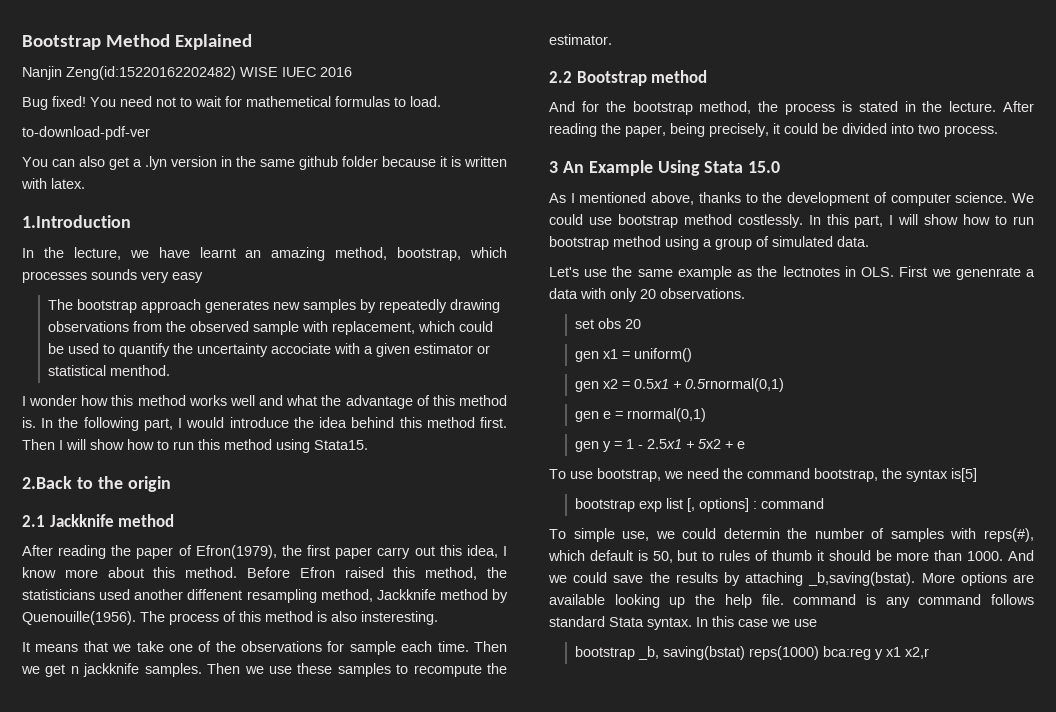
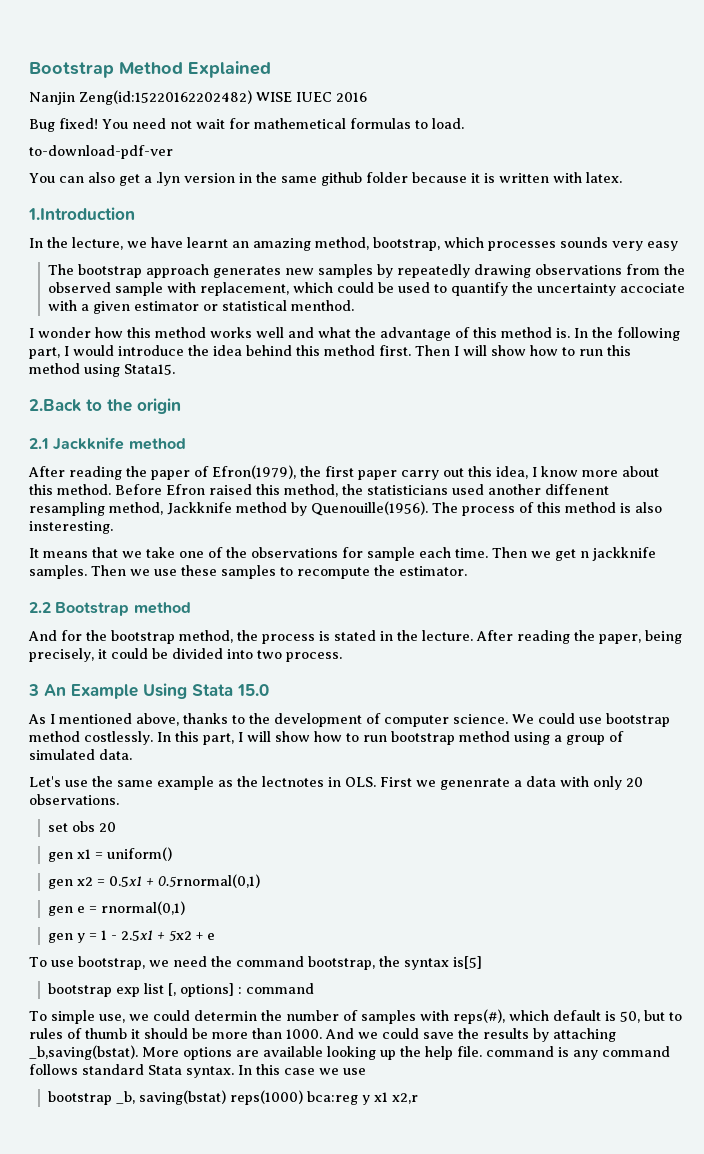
- You need not to wait for mathemetical formulas to load.
+ You need not wait for mathemetical formulas to load.

